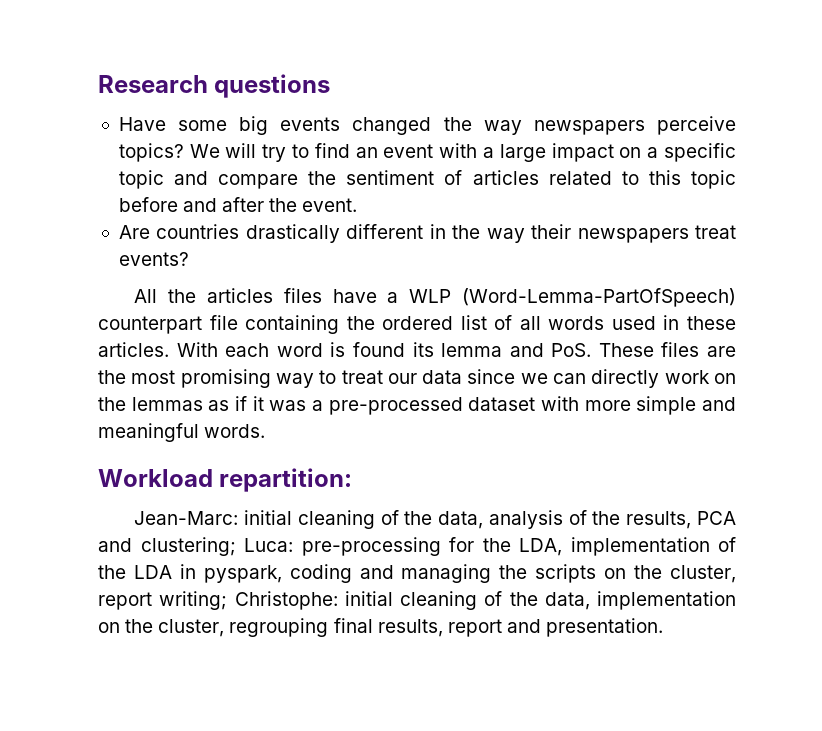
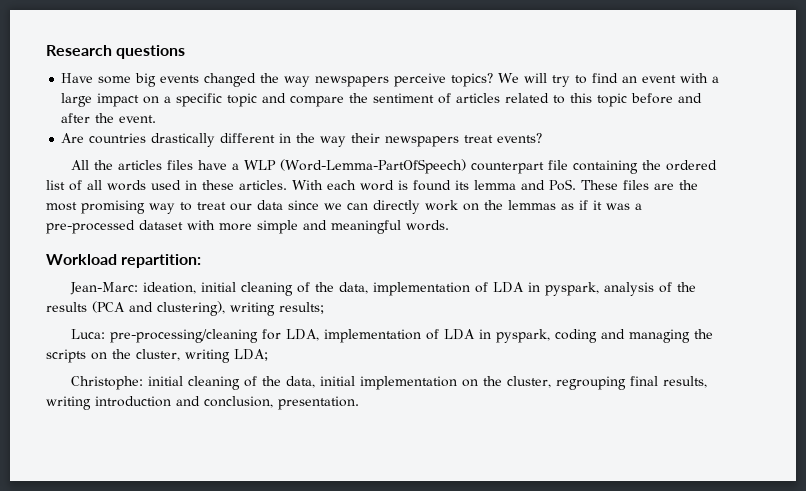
- Jean-Marc: initial cleaning of the data, analysis of the results, PCA and clustering; Luca: pre-processing for the LDA, implementation of the LDA in pyspark, coding and managing the scripts on the cluster, report writing; Christophe: initial cleaning of the data, implementation on the cluster, regrouping final results, report and presentation.
+ Jean-Marc: ideation, initial cleaning of the data, implementation of LDA in pyspark, analysis of the results (PCA and clustering), writing results;
+ Luca: pre-processing/cleaning for LDA, implementation of LDA in pyspark, coding and managing the scripts on the cluster, writing LDA;
+ Christophe: initial cleaning of the data, initial implementation on the cluster, regrouping final results, writing introduction and conclusion, presentation.

